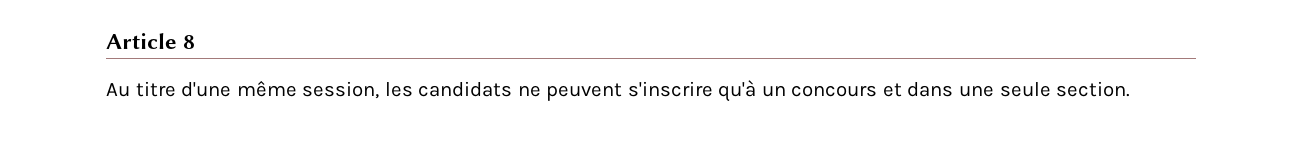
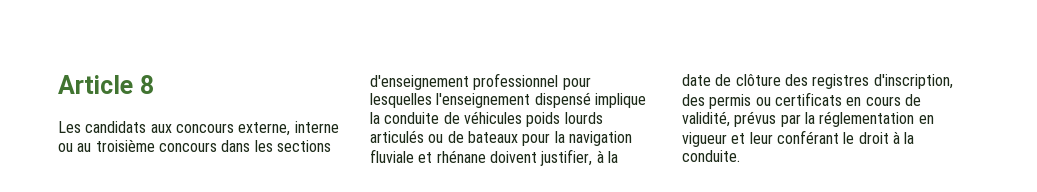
- Au titre d'une même session, les candidats ne peuvent s'inscrire qu'à un concours et dans une seule section.
+ Les candidats aux concours externe, interne ou au troisième concours dans les sections d'enseignement professionnel pour lesquelles l'enseignement dispensé implique la conduite de véhicules poids lourds articulés ou de bateaux pour la navigation fluviale et rhénane doivent justifier, à la date de clôture des registres d'inscription, des permis ou certificats en cours de validité, prévus par la réglementation en vigueur et leur conférant le droit à la conduite.

